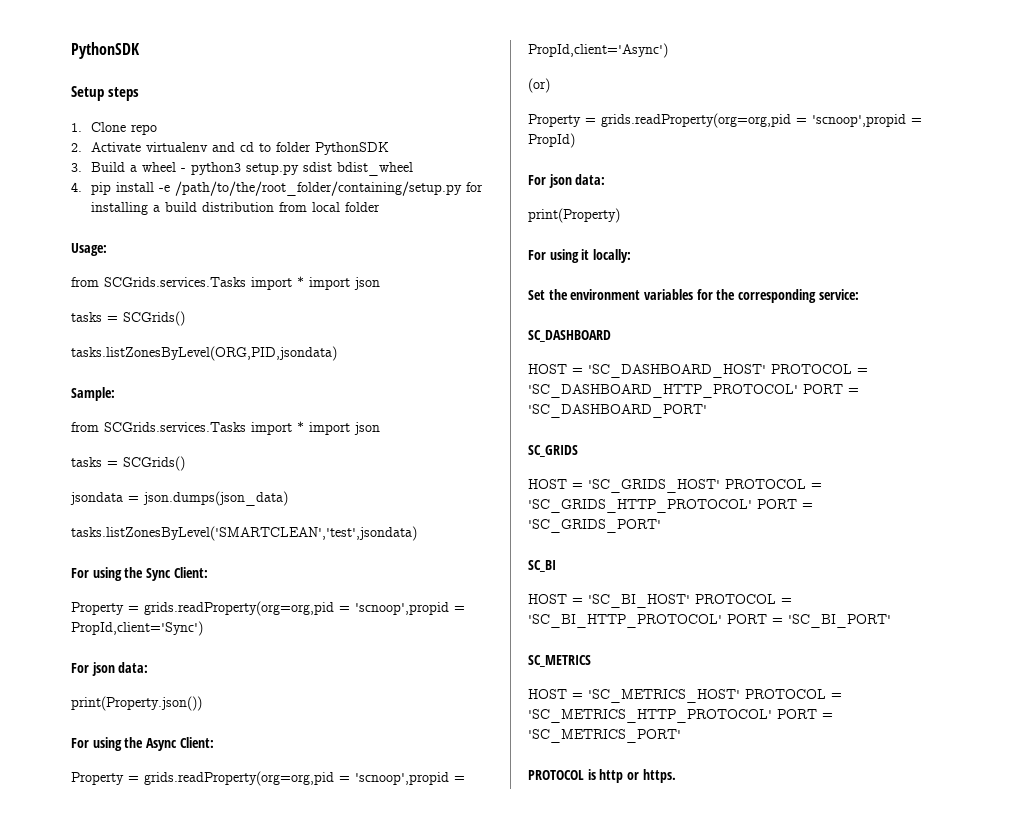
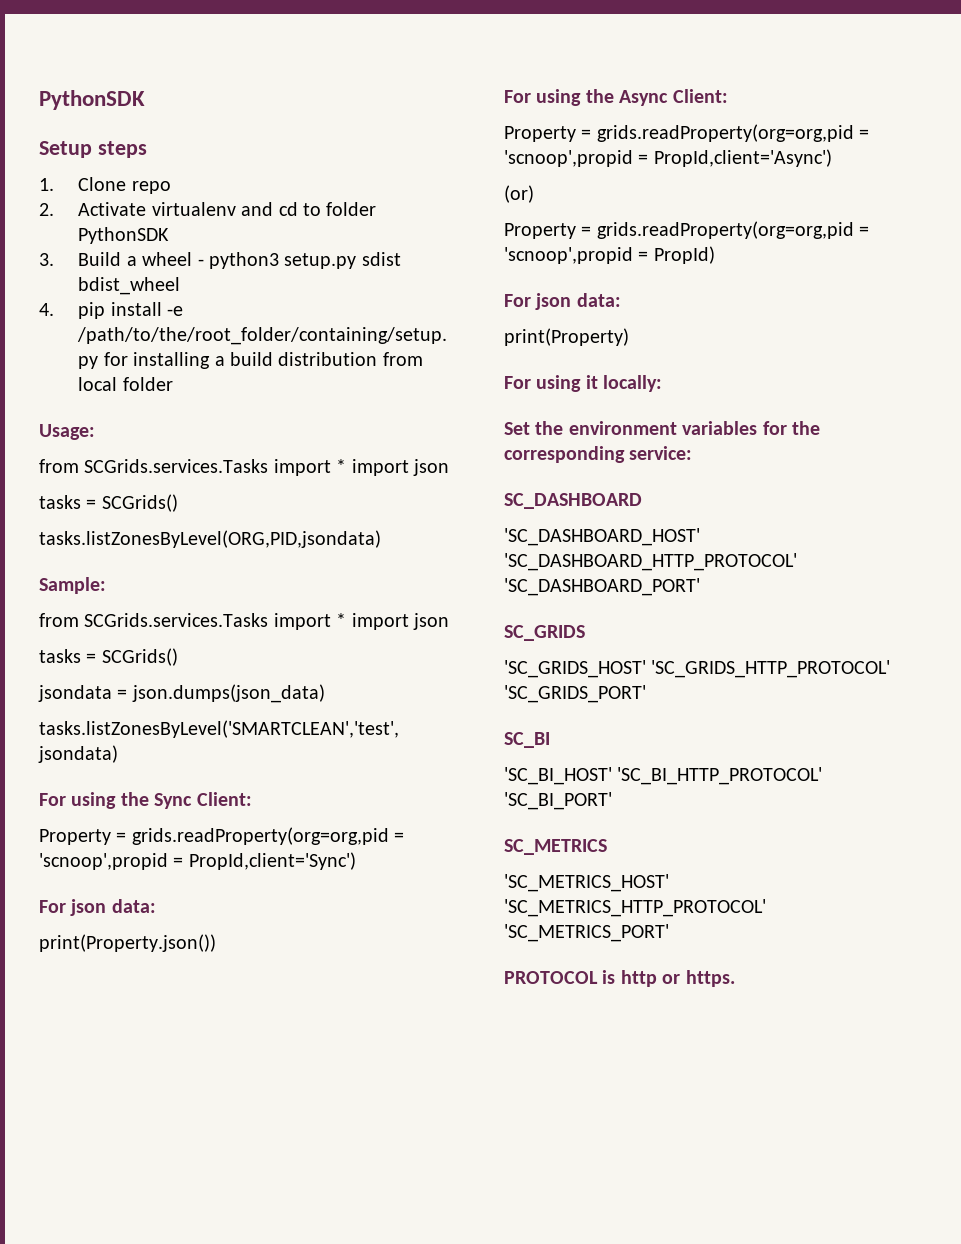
- HOST = 'SC_DASHBOARD_HOST' PROTOCOL = 'SC_DASHBOARD_HTTP_PROTOCOL' PORT = 'SC_DASHBOARD_PORT'
+ 'SC_DASHBOARD_HOST' 'SC_DASHBOARD_HTTP_PROTOCOL' 'SC_DASHBOARD_PORT'
  SC_GRIDS
- HOST = 'SC_GRIDS_HOST' PROTOCOL = 'SC_GRIDS_HTTP_PROTOCOL' PORT = 'SC_GRIDS_PORT'
+ 'SC_GRIDS_HOST' 'SC_GRIDS_HTTP_PROTOCOL' 'SC_GRIDS_PORT'
  SC_BI
- HOST = 'SC_BI_HOST' PROTOCOL = 'SC_BI_HTTP_PROTOCOL' PORT = 'SC_BI_PORT'
+ 'SC_BI_HOST' 'SC_BI_HTTP_PROTOCOL' 'SC_BI_PORT'
  SC_METRICS
- HOST = 'SC_METRICS_HOST' PROTOCOL = 'SC_METRICS_HTTP_PROTOCOL' PORT = 'SC_METRICS_PORT'
+ 'SC_METRICS_HOST' 'SC_METRICS_HTTP_PROTOCOL' 'SC_METRICS_PORT'

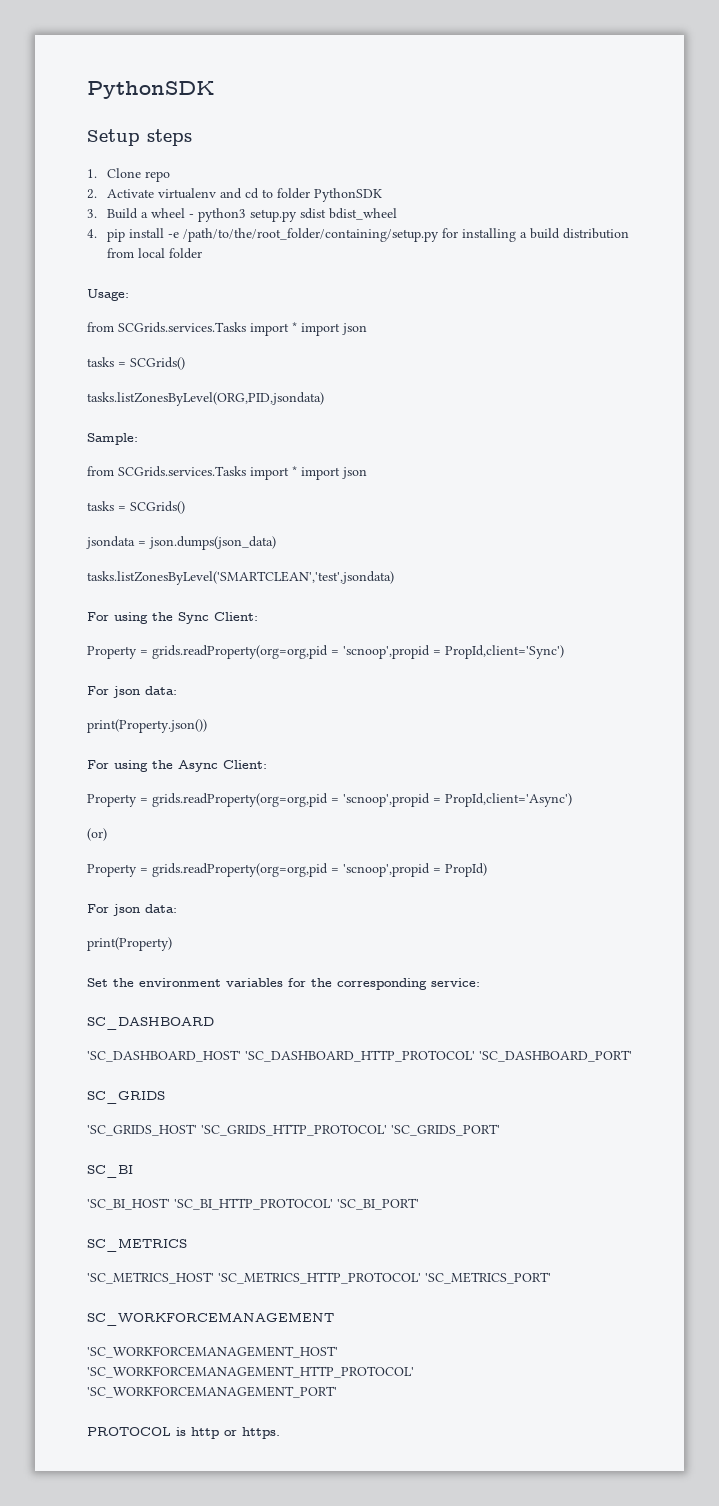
- For using it locally:
+ SC_WORKFORCEMANAGEMENT
+ 'SC_WORKFORCEMANAGEMENT_HOST' 'SC_WORKFORCEMANAGEMENT_HTTP_PROTOCOL' 'SC_WORKFORCEMANAGEMENT_PORT'

